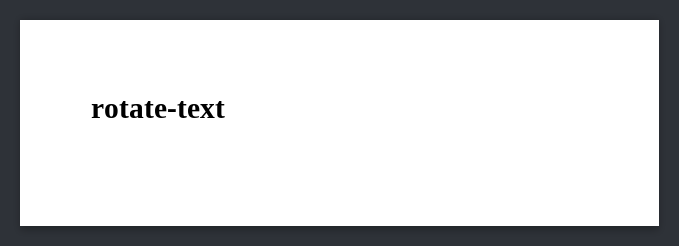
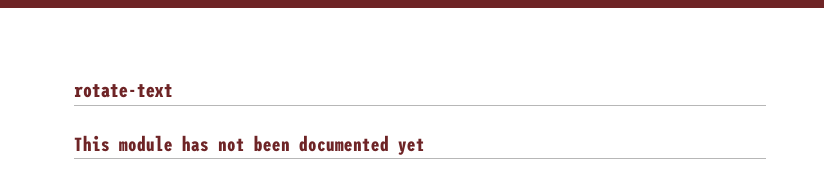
+ This module has not been documented yet

